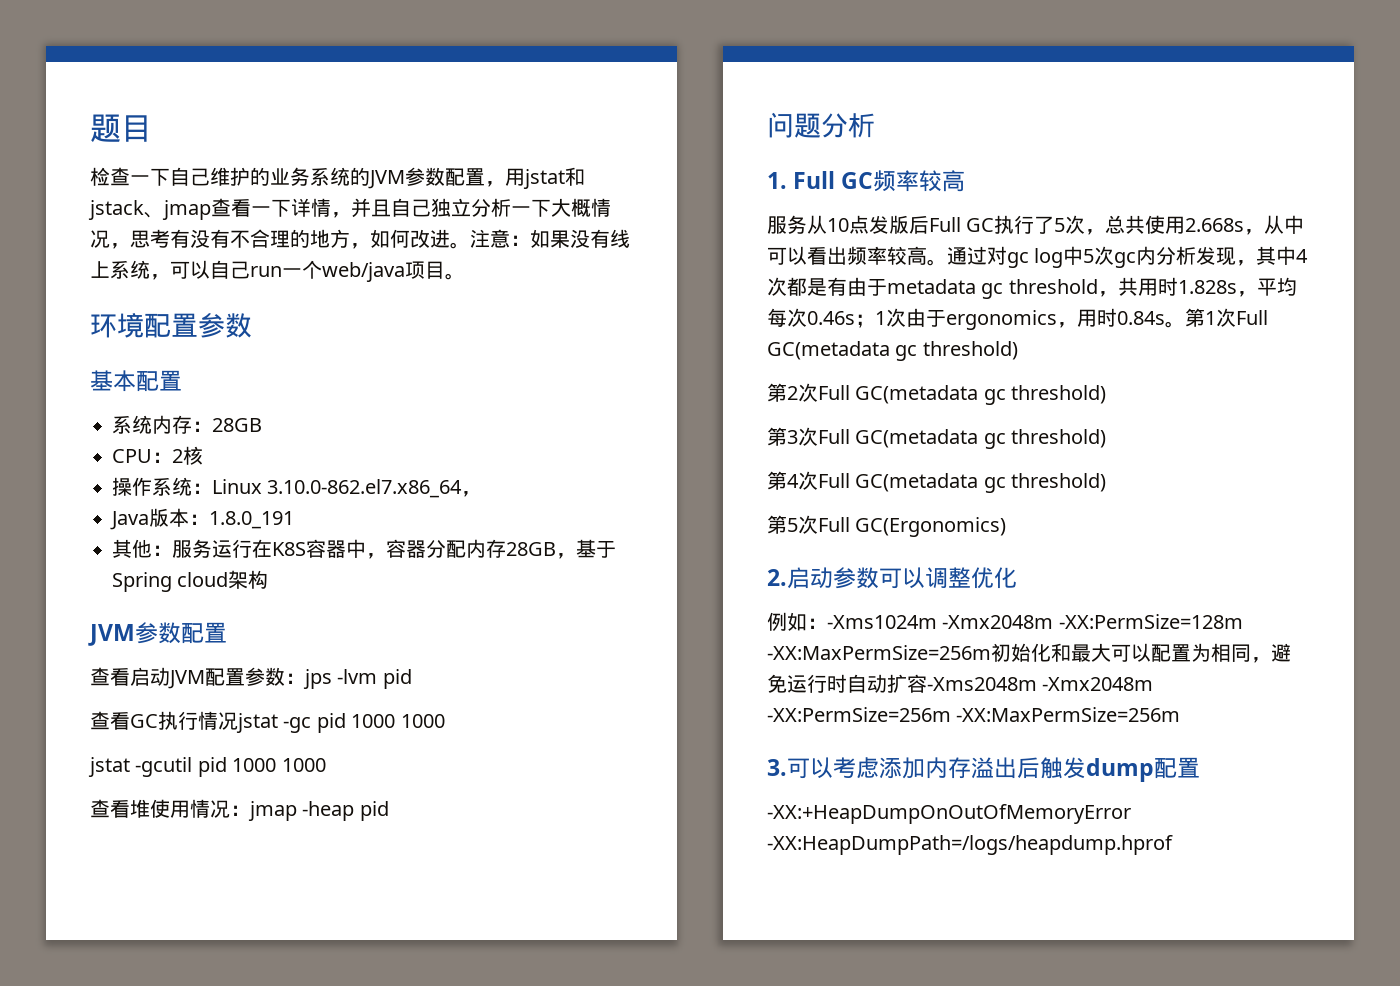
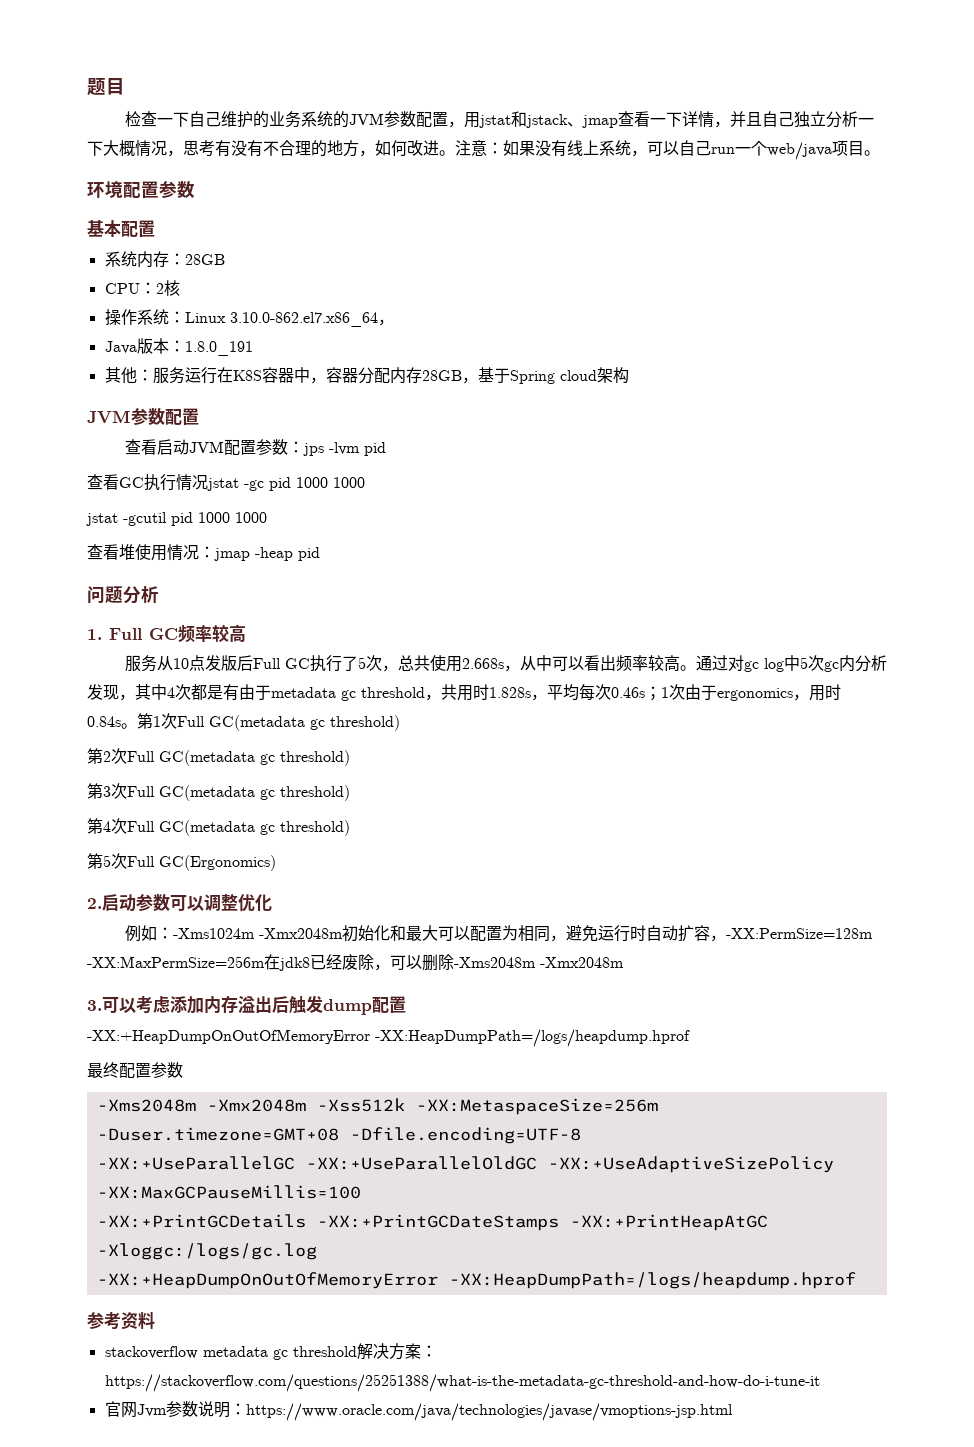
- 例如：-Xms1024m -Xmx2048m -XX:PermSize=128m -XX:MaxPermSize=256m初始化和最大可以配置为相同，避免运行时自动扩容-Xms2048m -Xmx2048m -XX:PermSize=256m -XX:MaxPermSize=256m
+ 例如：-Xms1024m -Xmx2048m初始化和最大可以配置为相同，避免运行时自动扩容，-XX:PermSize=128m -XX:MaxPermSize=256m在jdk8已经废除，可以删除-Xms2048m -Xmx2048m
+ 最终配置参数
+ -Xms2048m -Xmx2048m -Xss512k -XX:MetaspaceSize=256m -Duser.timezone=GMT+08 -Dfile.encoding=UTF-8
+ -XX:+UseParallelGC -XX:+UseParallelOldGC -XX:+UseAdaptiveSizePolicy -XX:MaxGCPauseMillis=100
+ -XX:+PrintGCDetails -XX:+PrintGCDateStamps -XX:+PrintHeapAtGC -Xloggc:/logs/gc.log
+ -XX:+HeapDumpOnOutOfMemoryError -XX:HeapDumpPath=/logs/heapdump.hprof
+ 参考资料
+ stackoverflow metadata gc threshold解决方案：https://stackoverflow.com/questions/25251388/what-is-the-metadata-gc-threshold-and-how-do-i-tune-it
+ 官网Jvm参数说明：https://www.oracle.com/java/technologies/javase/vmoptions-jsp.html

